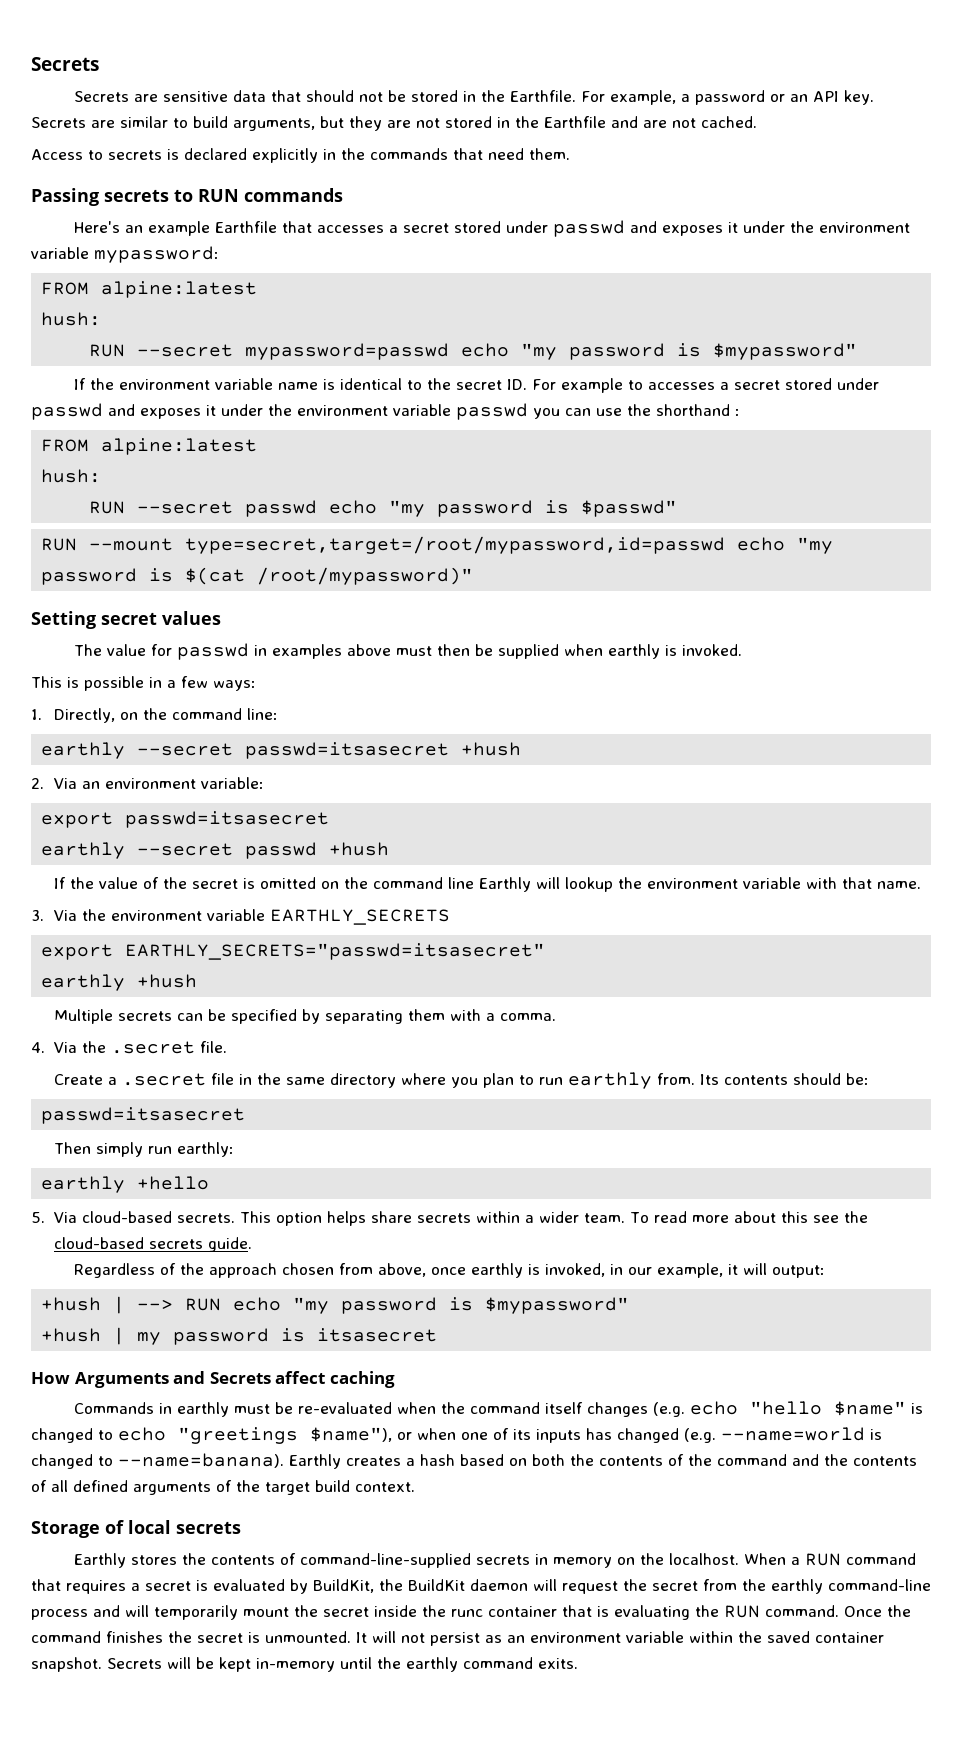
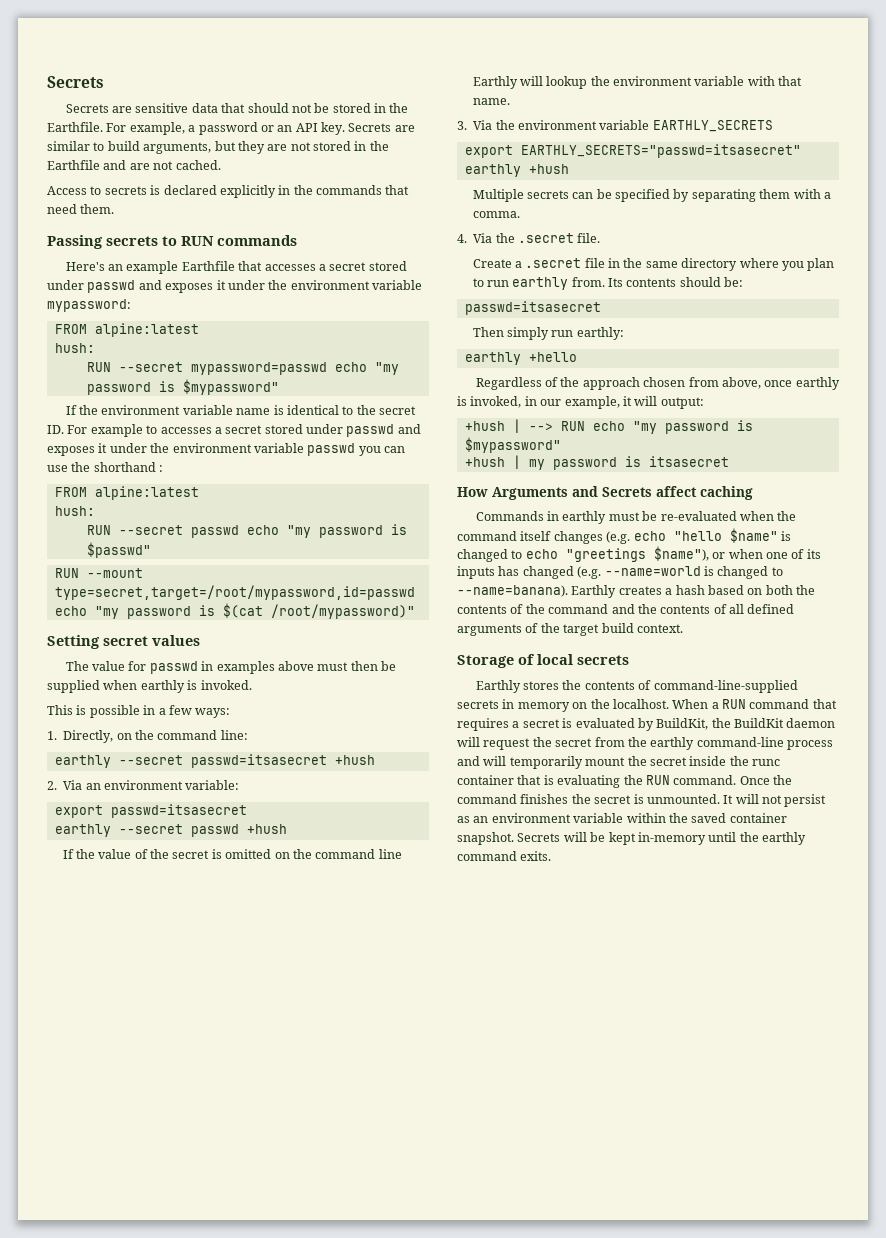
- 5. Via cloud-based secrets. This option helps share secrets within a wider team. To read more about this see the cloud-based secrets guide.

